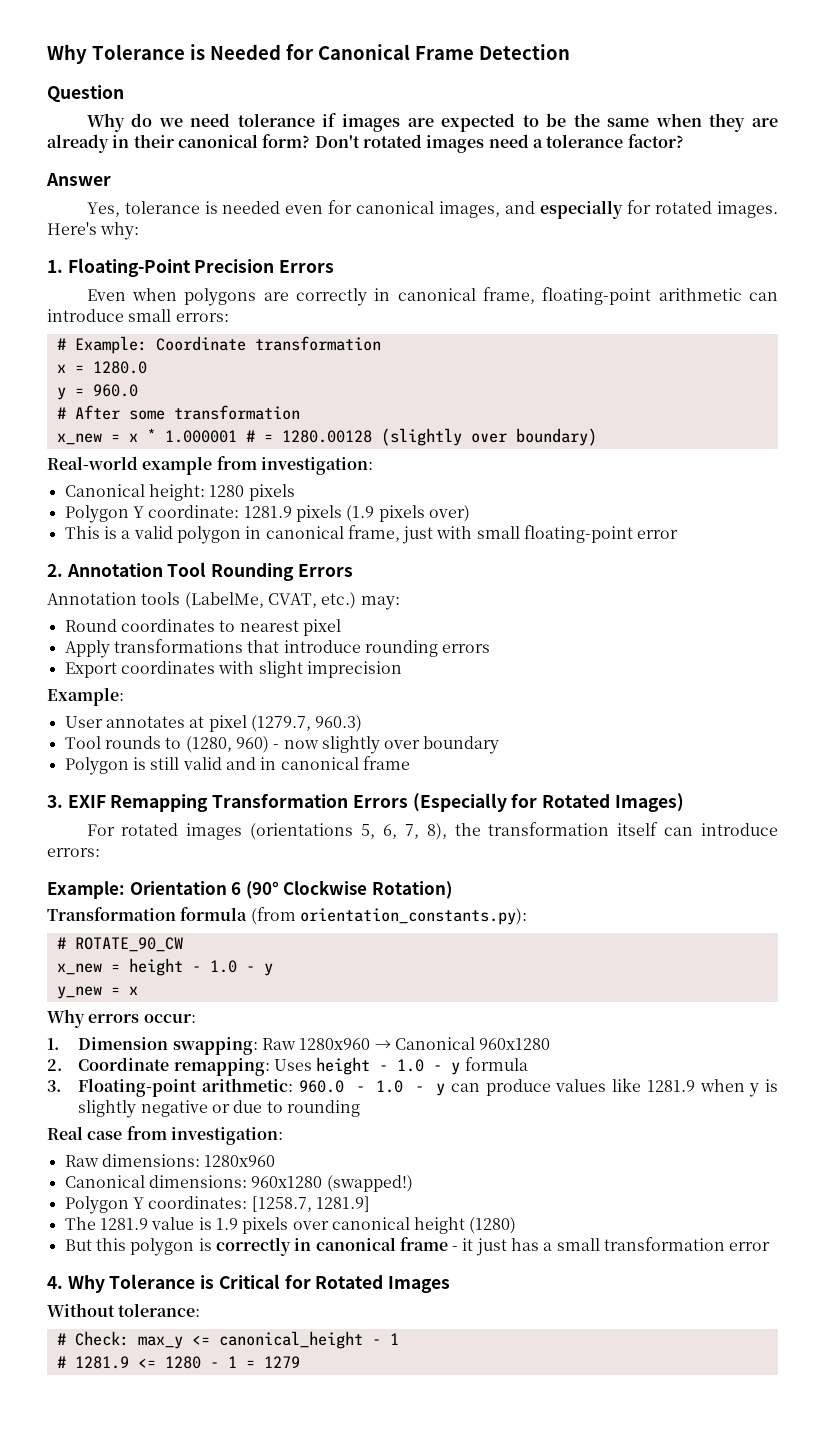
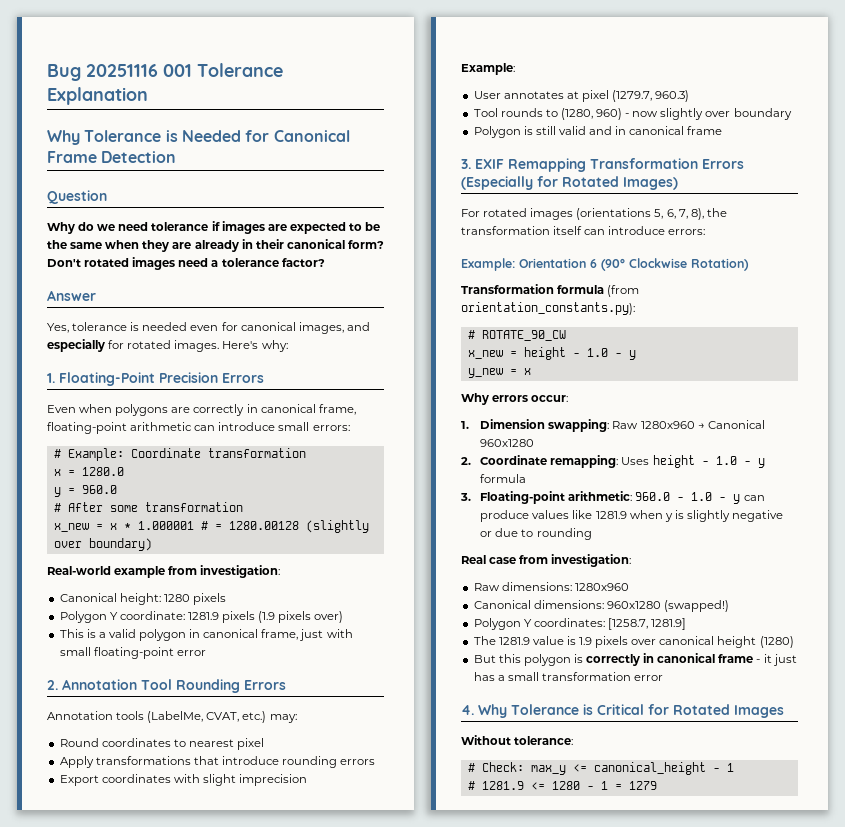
+ Bug 20251116 001 Tolerance Explanation

